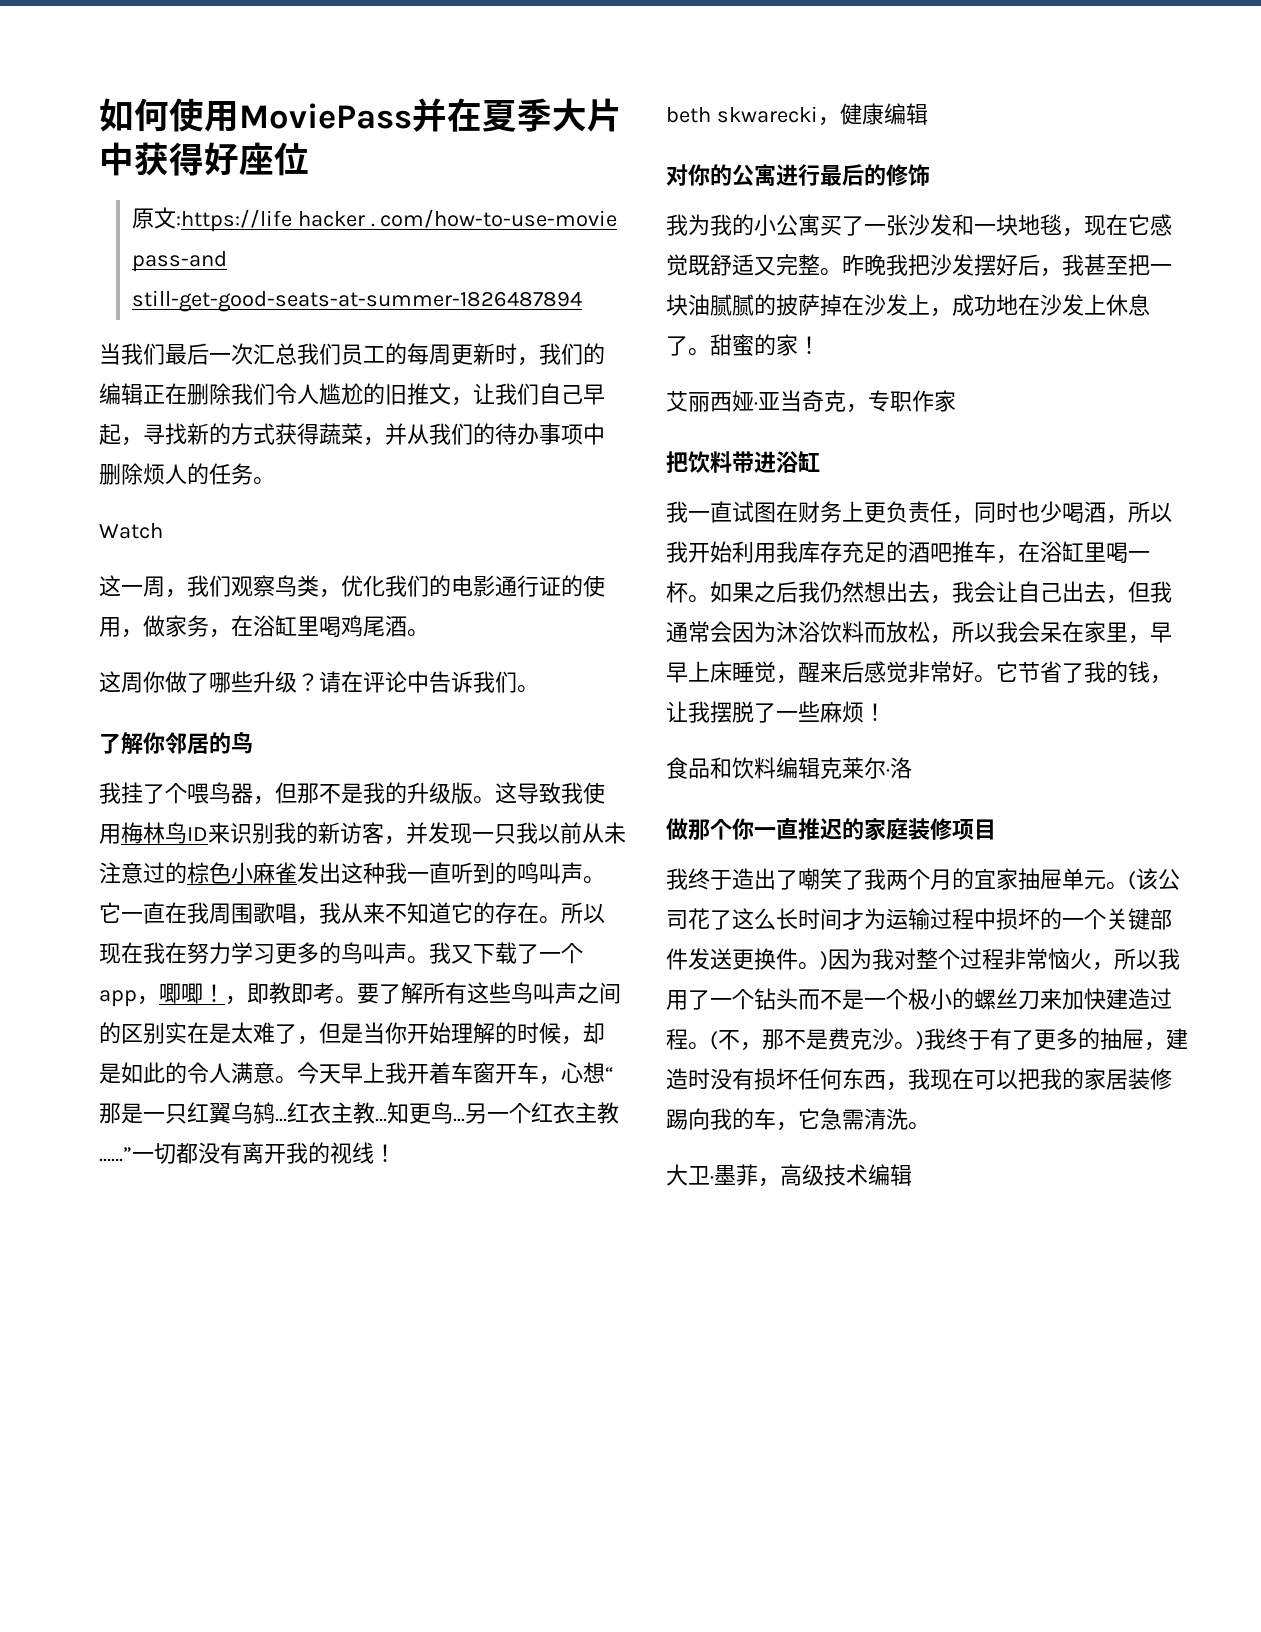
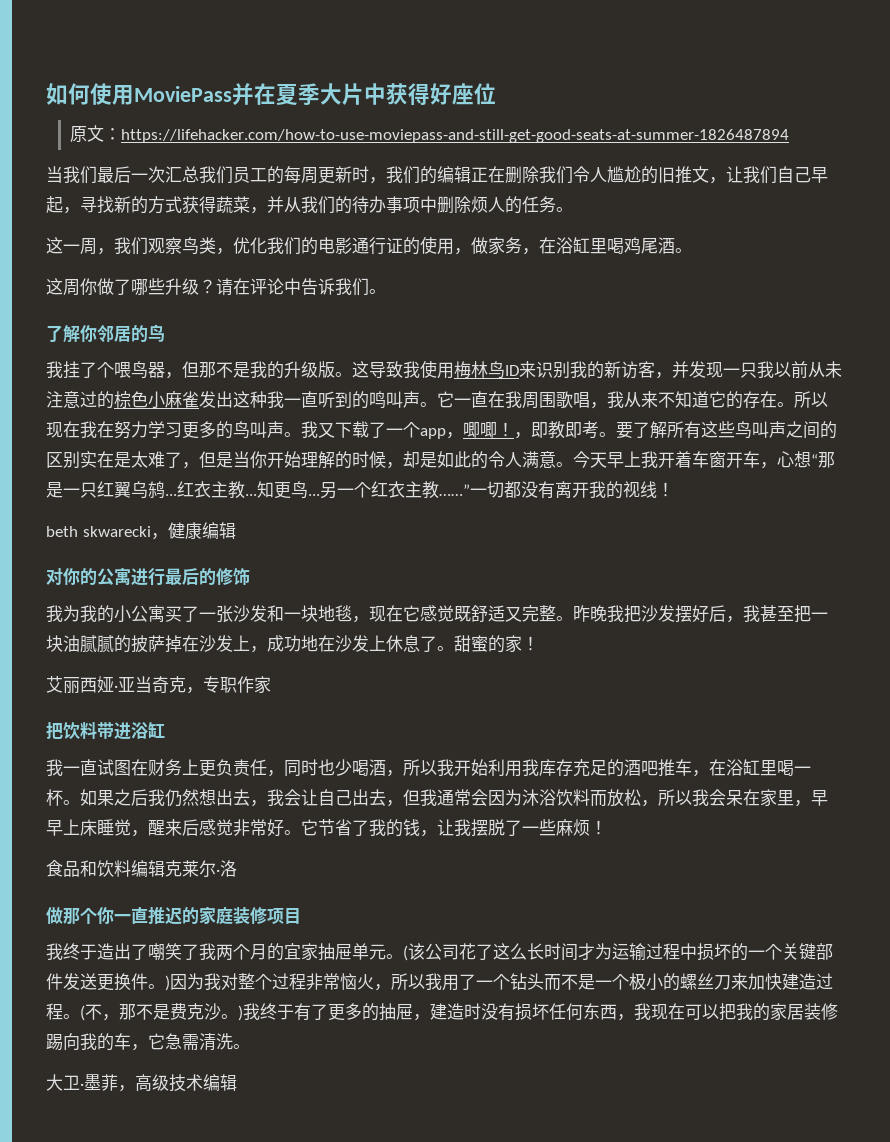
- 原文:https://life hacker . com/how-to-use-movie pass-and still-get-good-seats-at-summer-1826487894
+ 原文：https://lifehacker.com/how-to-use-moviepass-and-still-get-good-seats-at-summer-1826487894
- Watch

